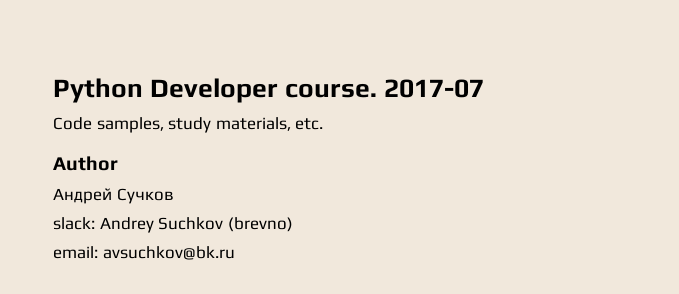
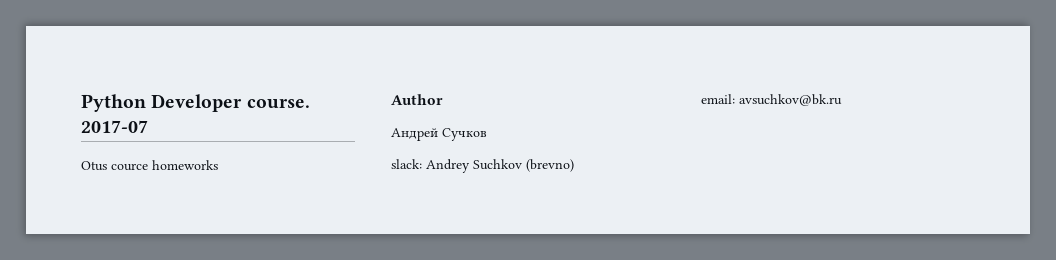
- Code samples, study materials, etc.
+ Otus cource homeworks

